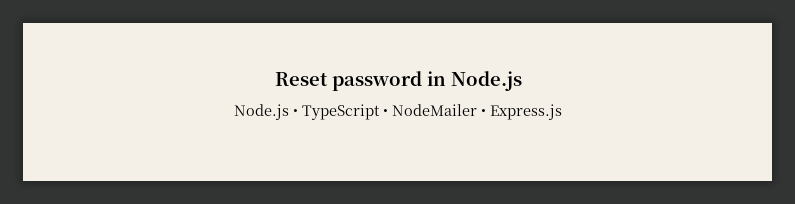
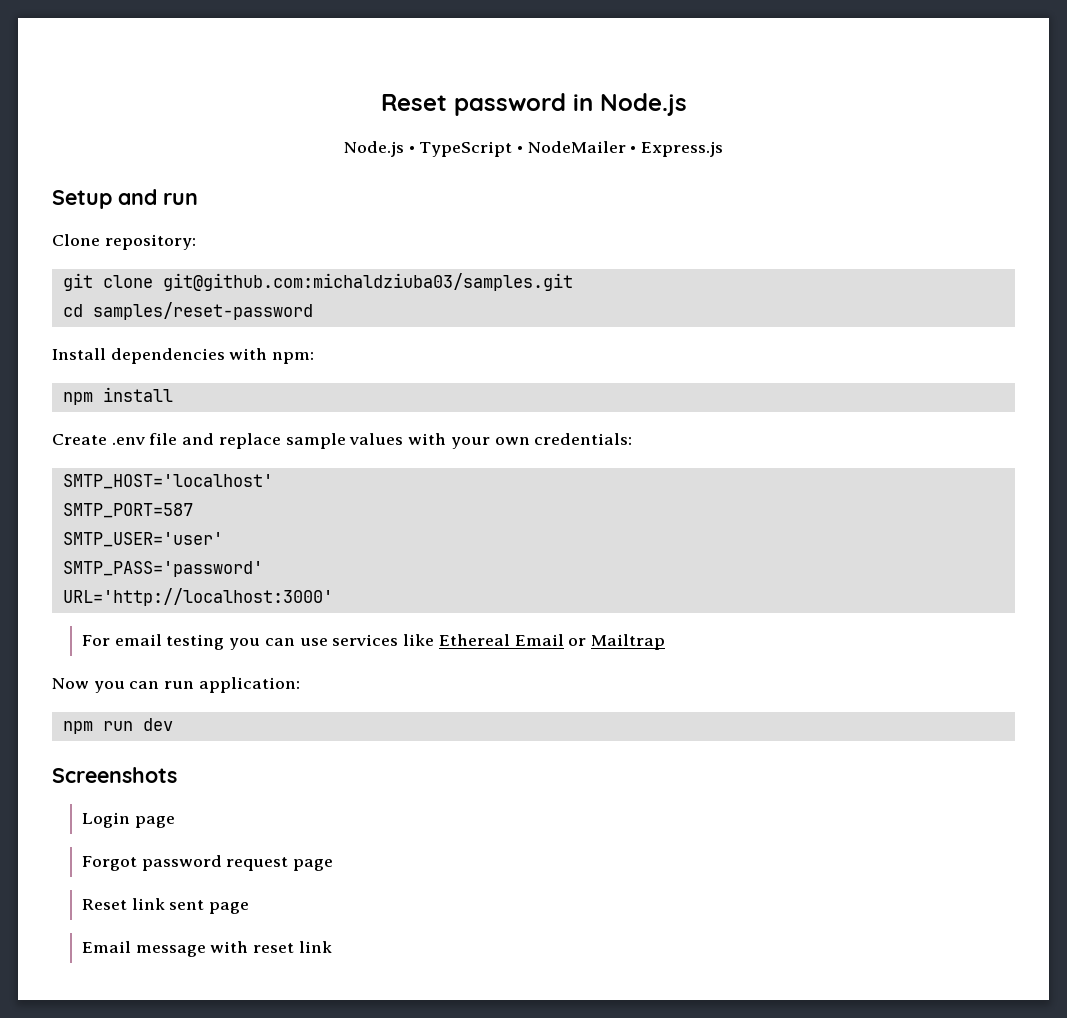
+ Setup and run
+ Clone repository:
+ git clone git@github.com:michaldziuba03/samples.git
+ cd samples/reset-password
+ Install dependencies with npm:
+ npm install
+ Create .env file and replace sample values with your own credentials:
+ SMTP_HOST='localhost'
+ SMTP_PORT=587
+ SMTP_USER='user'
+ SMTP_PASS='password'
+ URL='http://localhost:3000'
+ For email testing you can use services like Ethereal Email or Mailtrap
+ Now you can run application:
+ npm run dev
+ Screenshots
+ Login page
+ Forgot password request page
+ Reset link sent page
+ Email message with reset link

